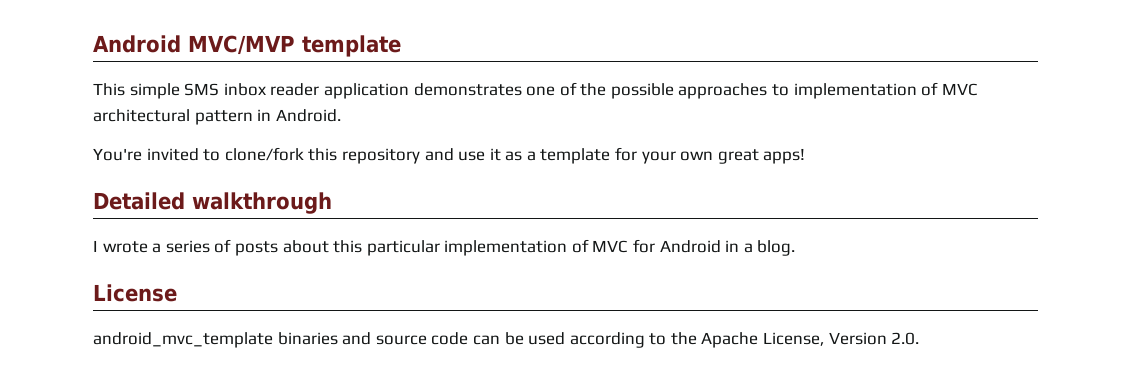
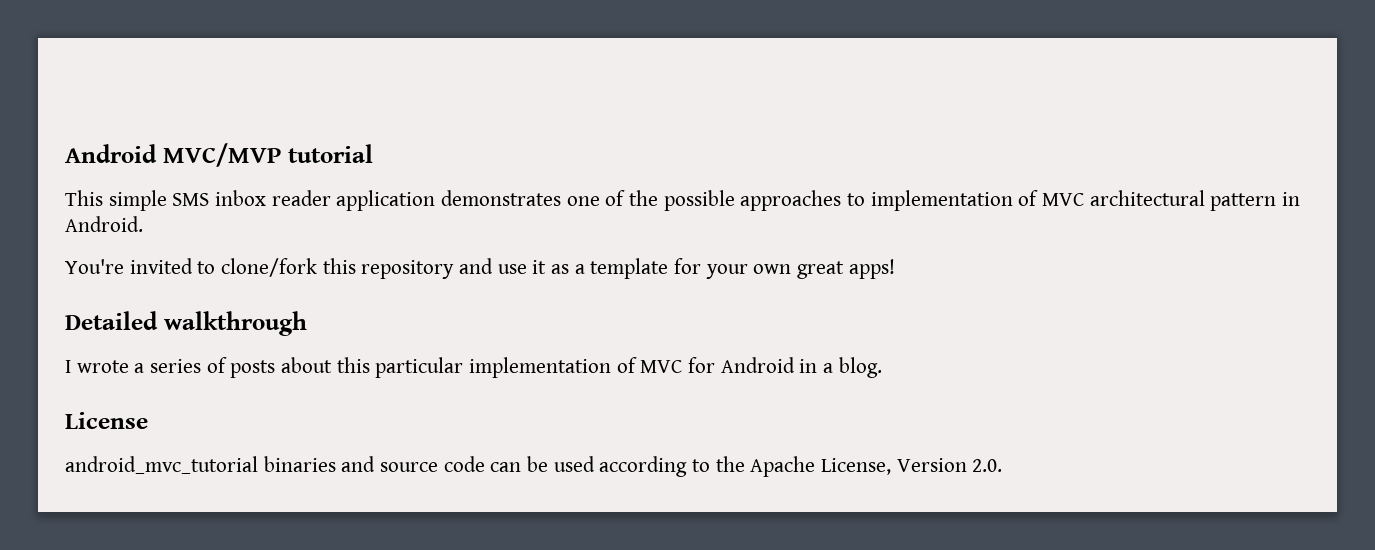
- Android MVC/MVP template
+ Android MVC/MVP tutorial
- android_mvc_template binaries and source code can be used according to the Apache License, Version 2.0.
+ android_mvc_tutorial binaries and source code can be used according to the Apache License, Version 2.0.

